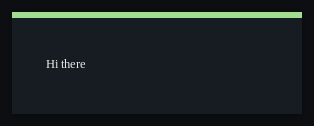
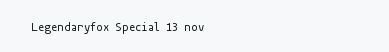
- Hi there
+ Legendaryfox Special 13 nov

